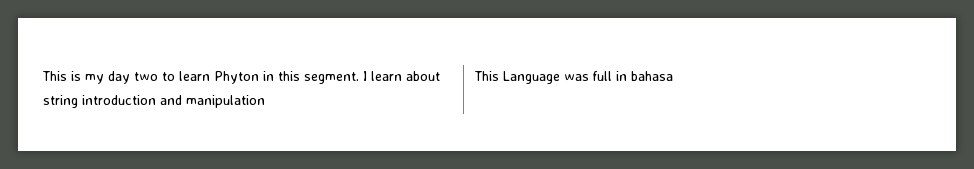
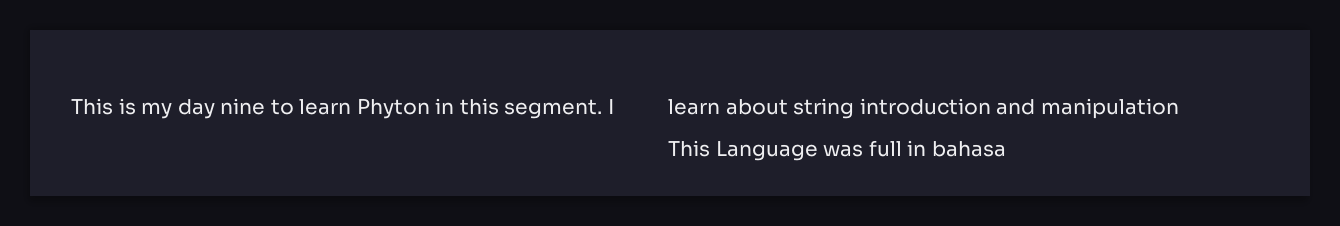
- This is my day two to learn Phyton in this segment.
+ This is my day nine to learn Phyton in this segment.

